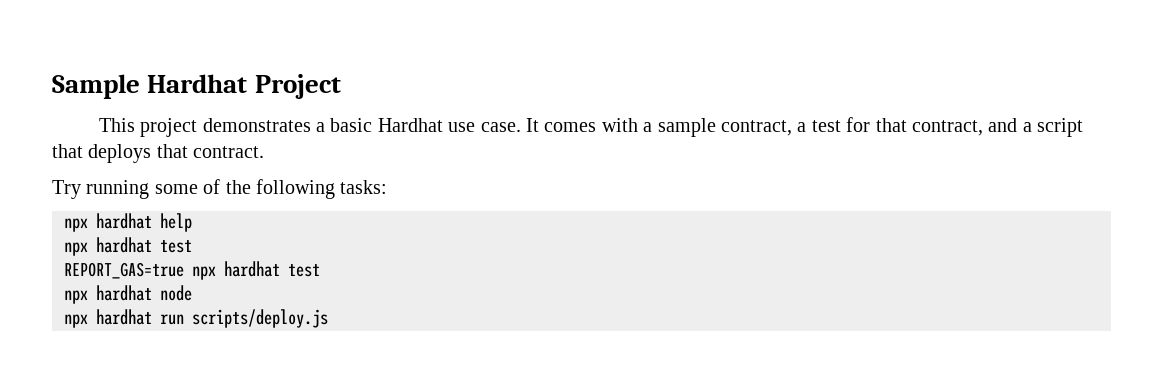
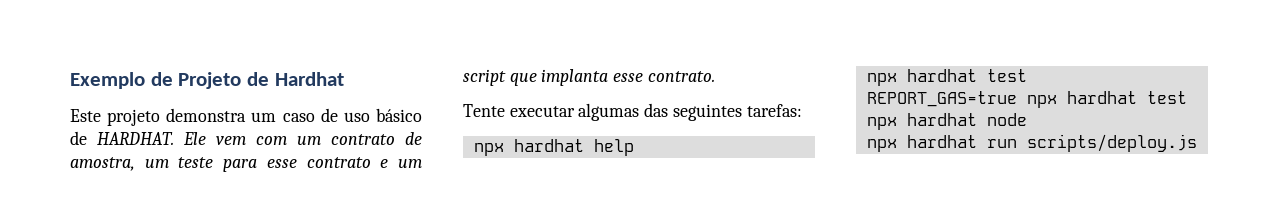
- Sample Hardhat Project
- This project demonstrates a basic Hardhat use case. It comes with a sample contract, a test for that contract, and a script that deploys that contract.
- Try running some of the following tasks:
+ Exemplo de Projeto de Hardhat
+ Este projeto demonstra um caso de uso básico de HARDHAT. Ele vem com um contrato de amostra, um teste para esse contrato e um script que implanta esse contrato.
+ Tente executar algumas das seguintes tarefas:

